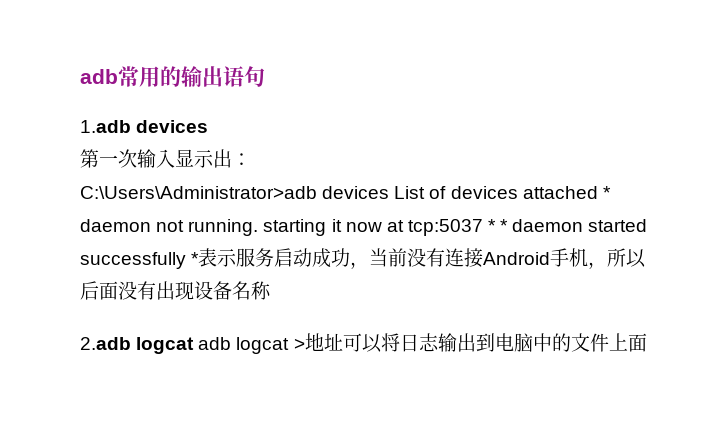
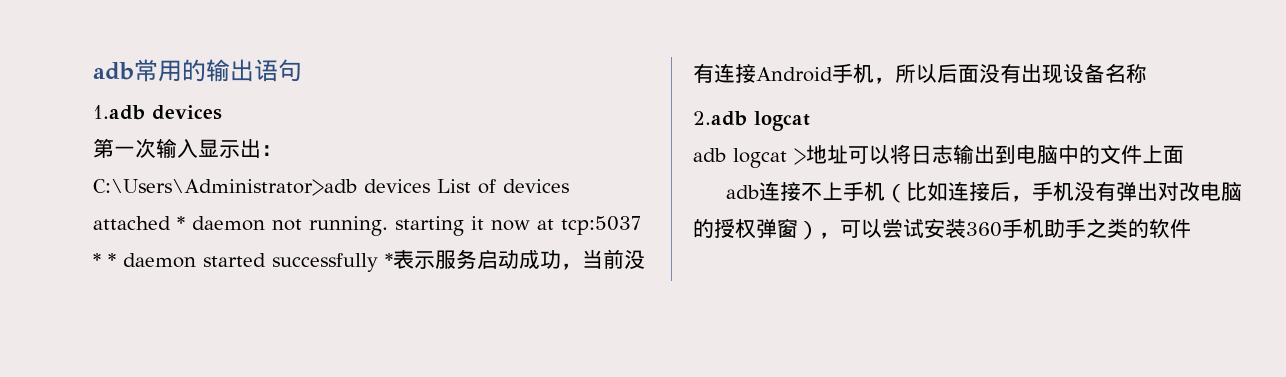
- 2.adb logcat adb logcat >地址可以将日志输出到电脑中的文件上面
+ 2.adb logcat
+ adb logcat >地址可以将日志输出到电脑中的文件上面
+ adb连接不上手机（比如连接后，手机没有弹出对改电脑的授权弹窗），可以尝试安装360手机助手之类的软件

